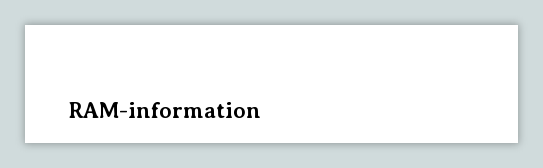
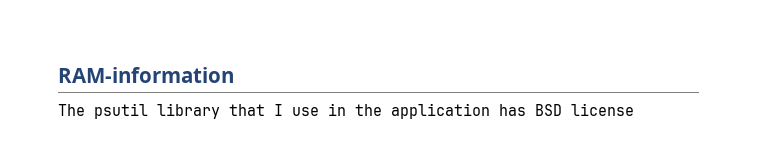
+ The psutil library that I use in the application has BSD license

